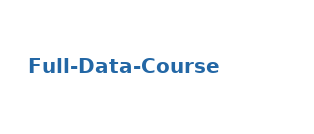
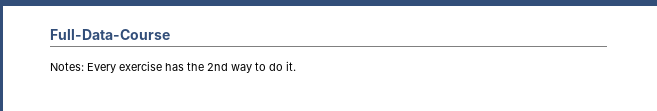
+ Notes: Every exercise has the 2nd way to do it.

